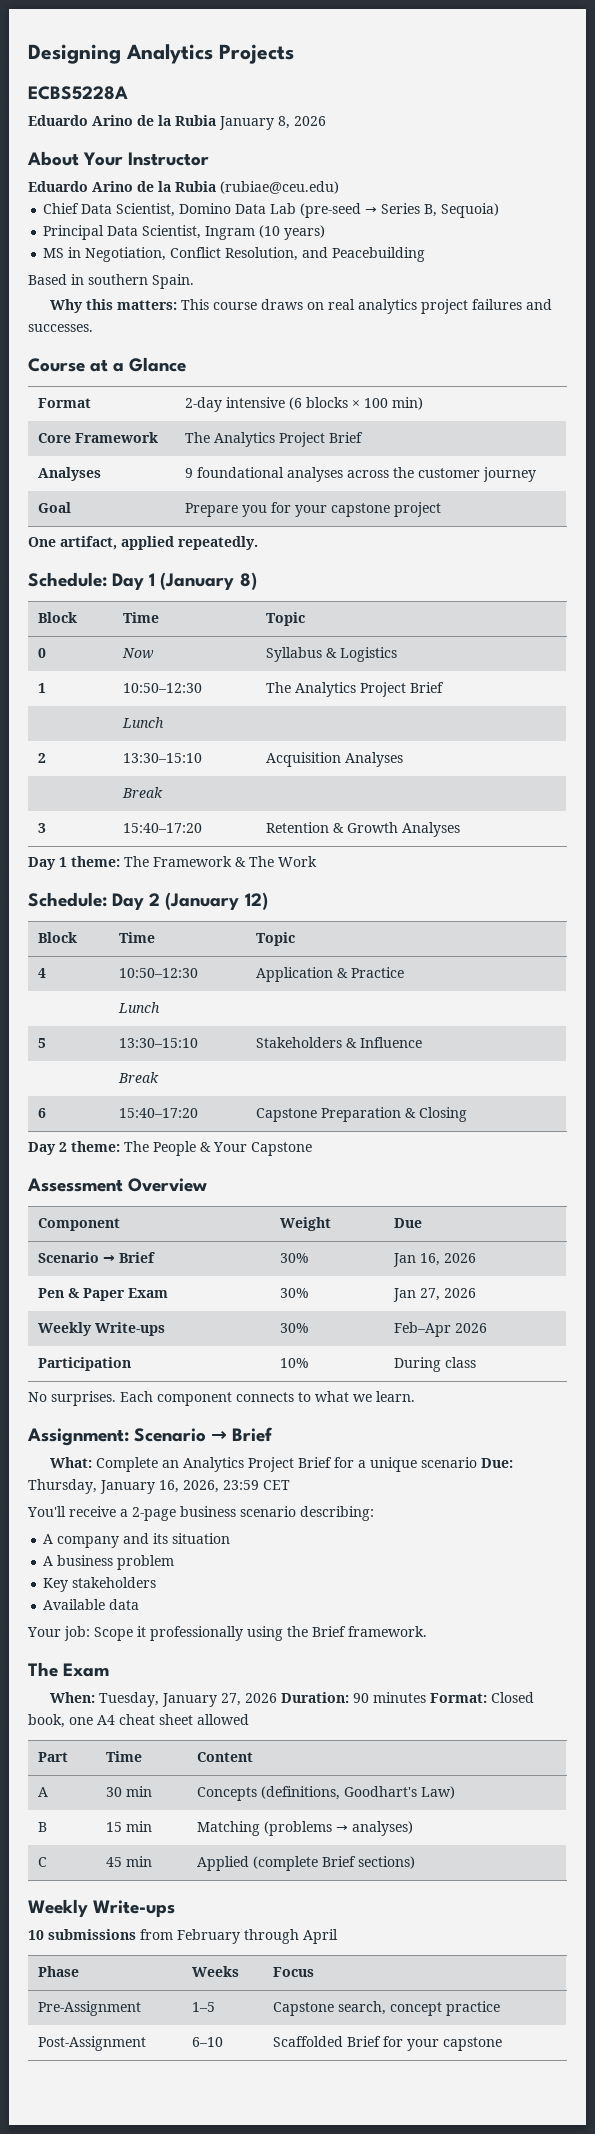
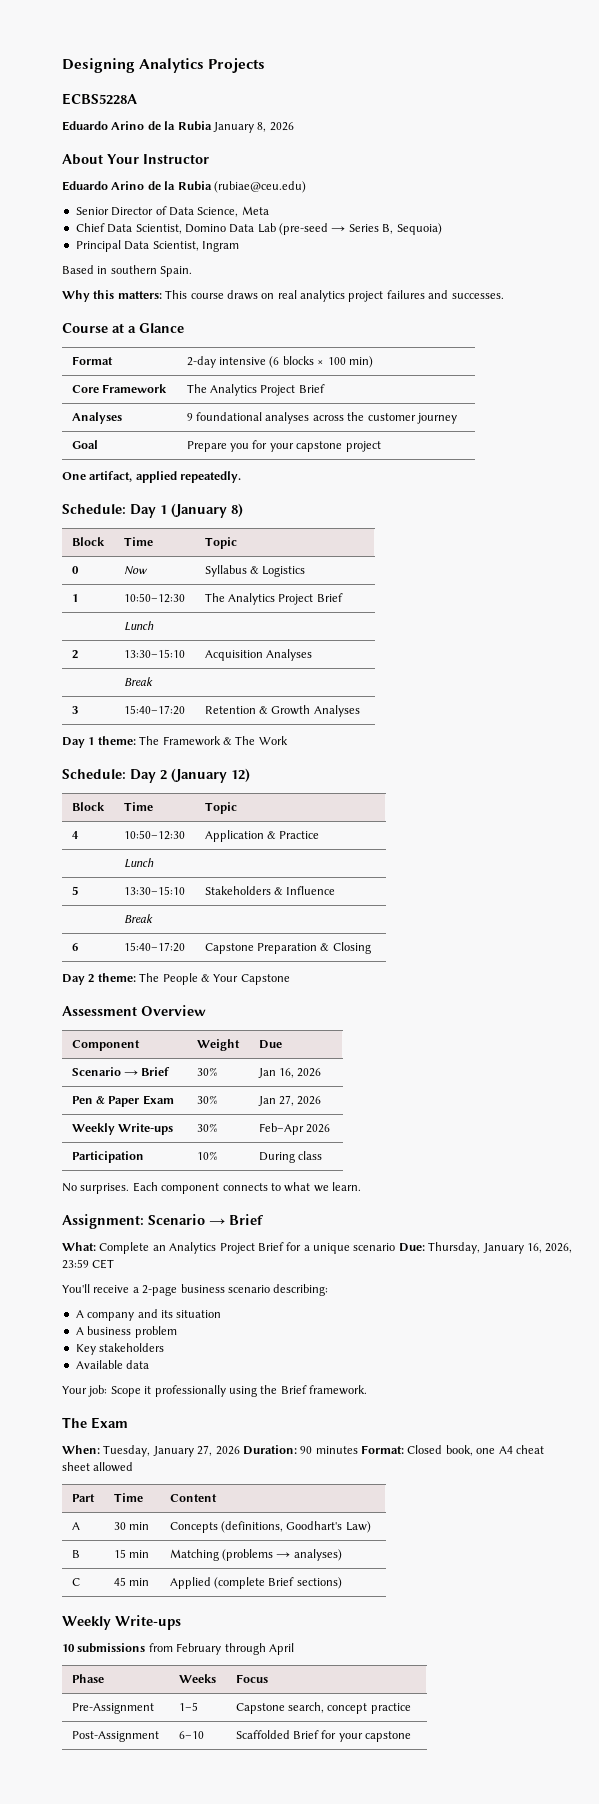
+ Senior Director of Data Science, Meta
- Principal Data Scientist, Ingram (10 years)
- MS in Negotiation, Conflict Resolution, and Peacebuilding
+ Principal Data Scientist, Ingram

